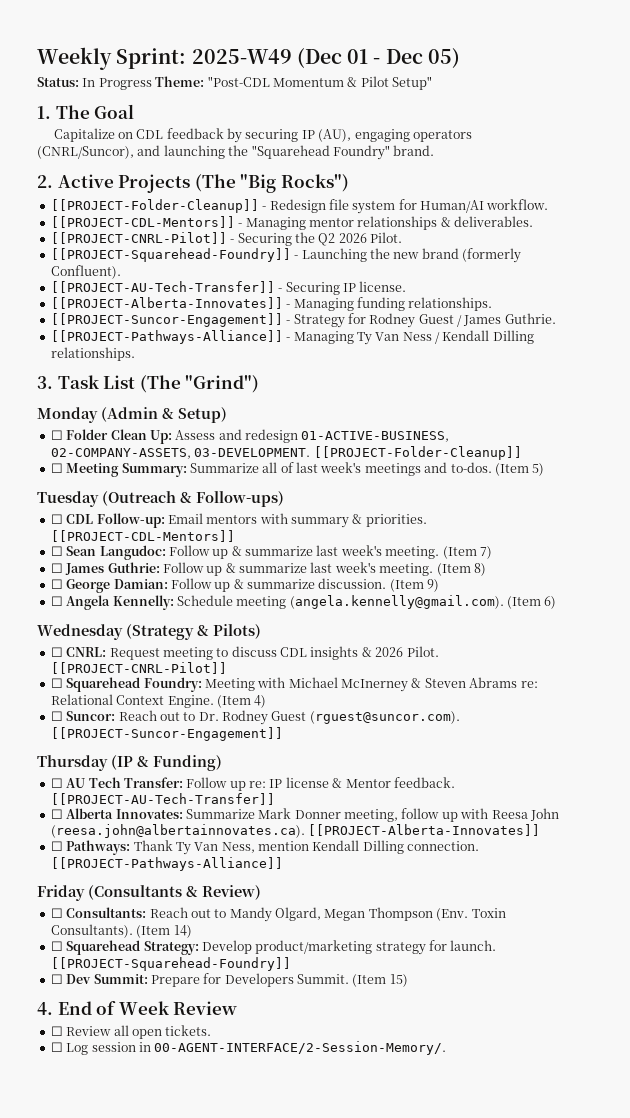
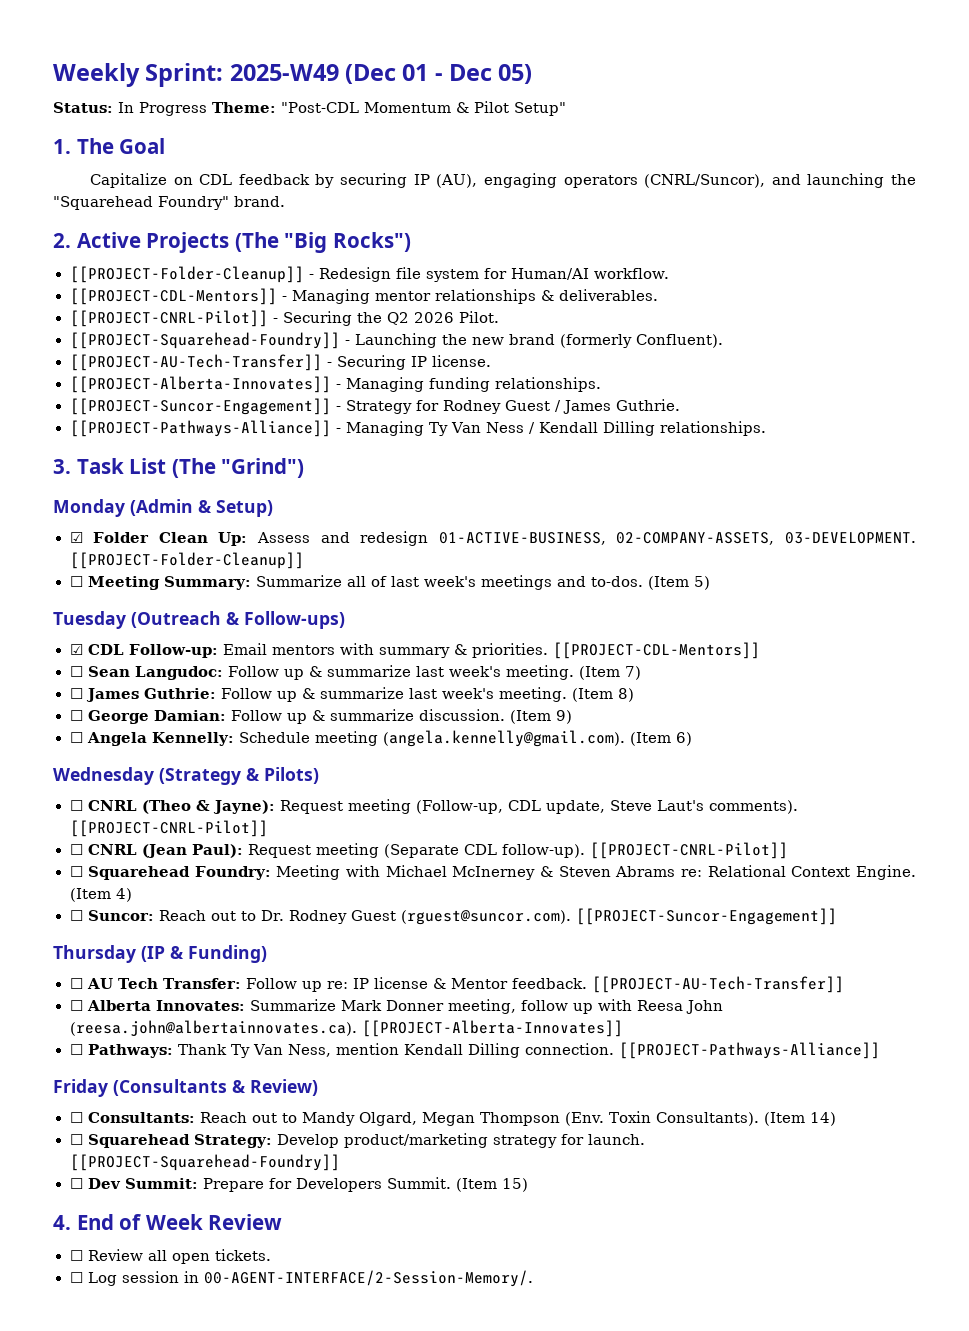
- ☐ Folder Clean Up: Assess and redesign 01-ACTIVE-BUSINESS, 02-COMPANY-ASSETS, 03-DEVELOPMENT.
+ ☑ Folder Clean Up: Assess and redesign 01-ACTIVE-BUSINESS, 02-COMPANY-ASSETS, 03-DEVELOPMENT.
- ☐ CDL Follow-up: Email mentors with summary & priorities.
+ ☑ CDL Follow-up: Email mentors with summary & priorities.
- ☐ CNRL: Request meeting to discuss CDL insights & 2026 Pilot.
+ ☐ CNRL (Theo & Jayne): Request meeting (Follow-up, CDL update, Steve Laut's comments). [[PROJECT-CNRL-Pilot]]
+ ☐ CNRL (Jean Paul): Request meeting (Separate CDL follow-up).

